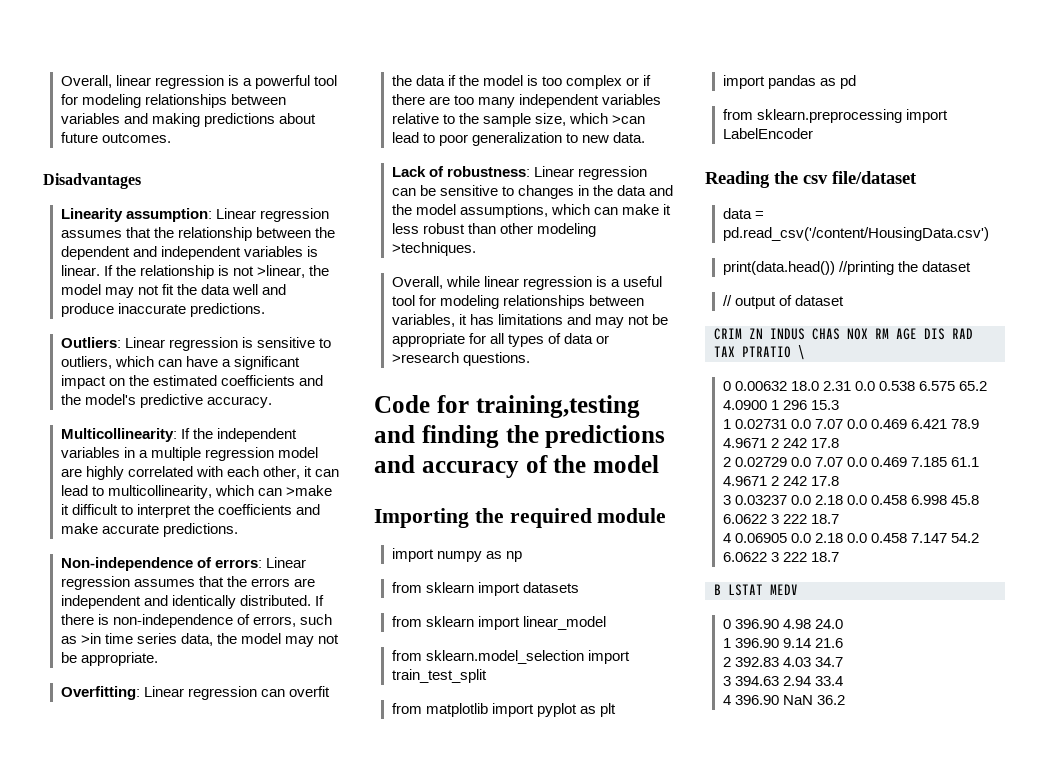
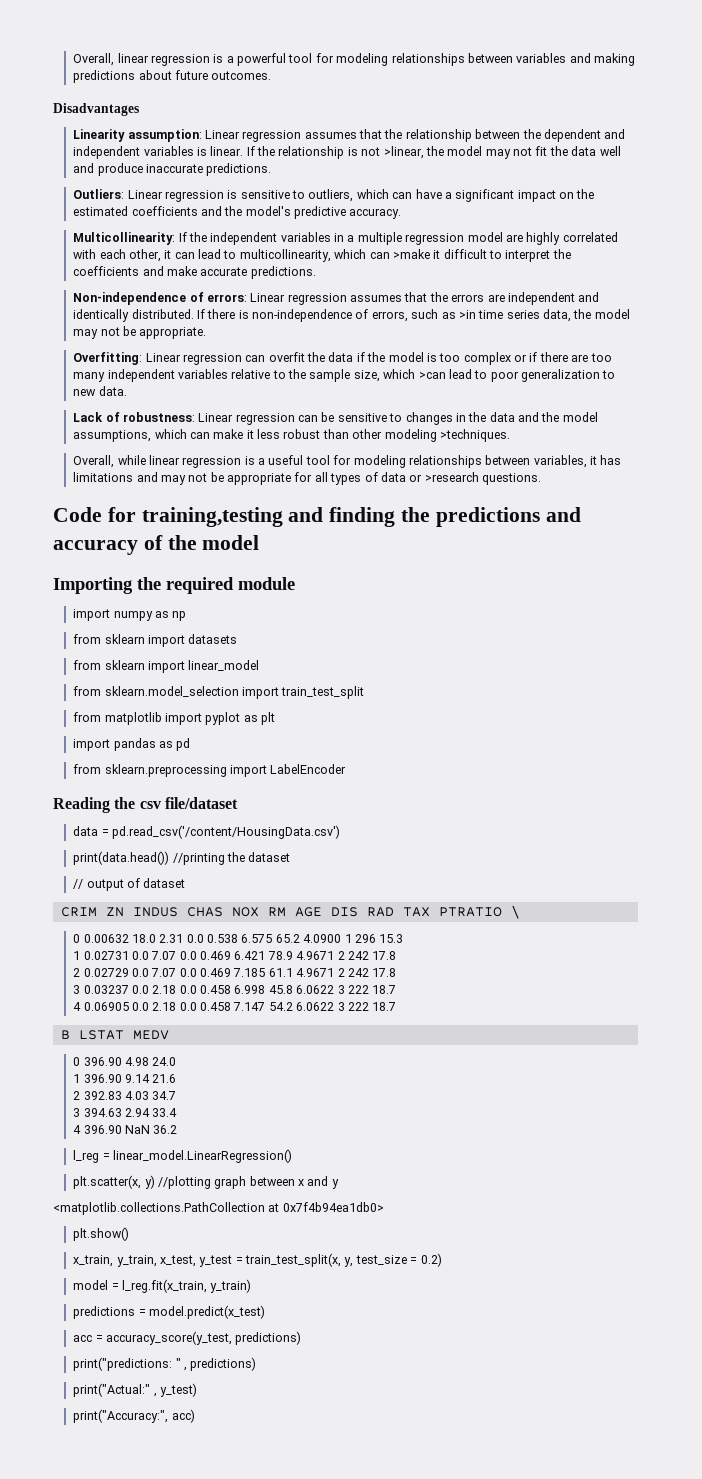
+ l_reg = linear_model.LinearRegression()
+ plt.scatter(x, y) //plotting graph between x and y
+ <matplotlib.collections.PathCollection at 0x7f4b94ea1db0>
+ plt.show()
+ x_train, y_train, x_test, y_test = train_test_split(x, y, test_size = 0.2)
+ model = l_reg.fit(x_train, y_train)
+ predictions = model.predict(x_test)
+ acc = accuracy_score(y_test, predictions)
+ print("predictions: " , predictions)
+ print("Actual:" , y_test)
+ print("Accuracy:", acc)

